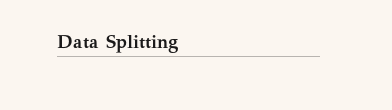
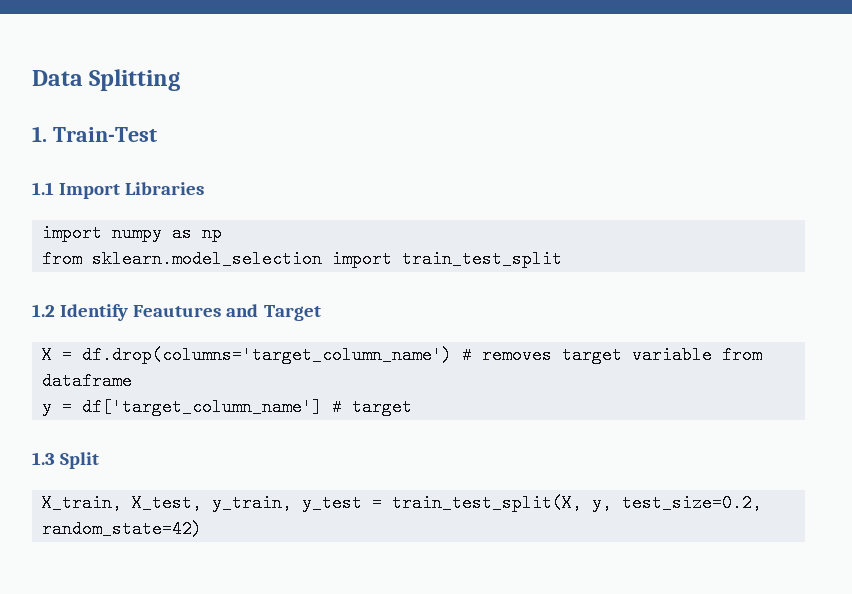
+ 1. Train-Test
+ 1.1 Import Libraries
+ import numpy as np
+ from sklearn.model_selection import train_test_split
+ 1.2 Identify Feautures and Target
+ X = df.drop(columns='target_column_name') # removes target variable from dataframe
+ y = df['target_column_name'] # target
+ 1.3 Split
+ X_train, X_test, y_train, y_test = train_test_split(X, y, test_size=0.2, random_state=42)

